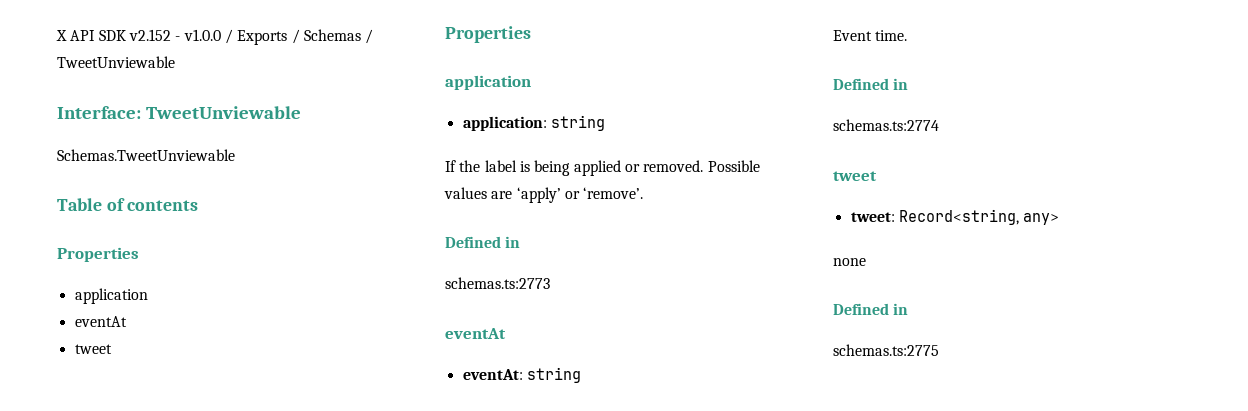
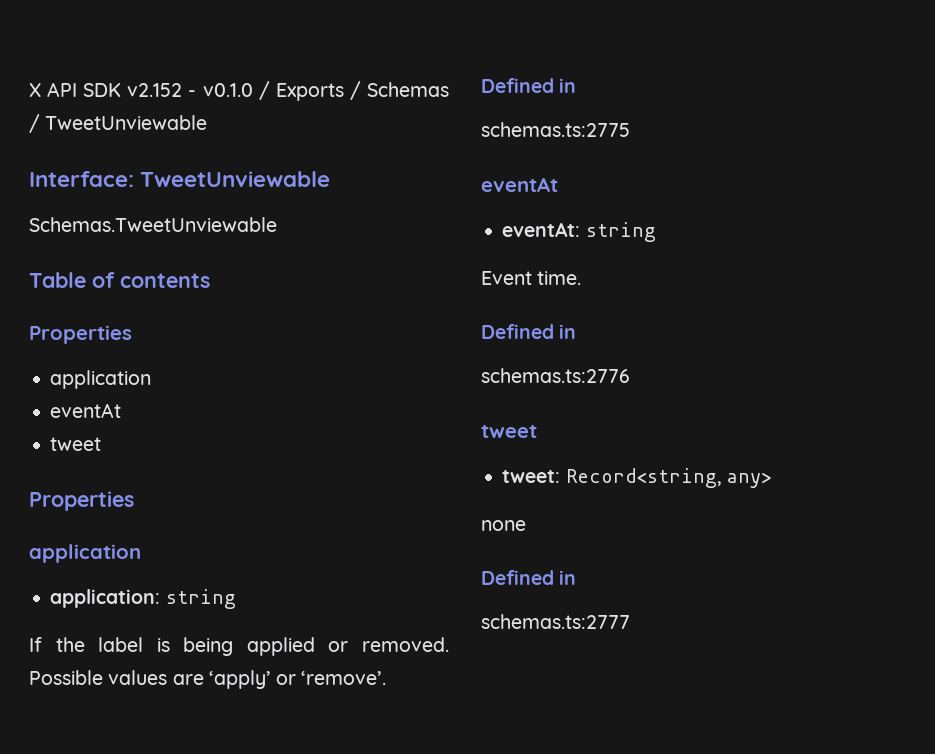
- X API SDK v2.152 - v1.0.0 / Exports / Schemas / TweetUnviewable
+ X API SDK v2.152 - v0.1.0 / Exports / Schemas / TweetUnviewable
- schemas.ts:2773
+ schemas.ts:2775
- schemas.ts:2774
+ schemas.ts:2776
- schemas.ts:2775
+ schemas.ts:2777

